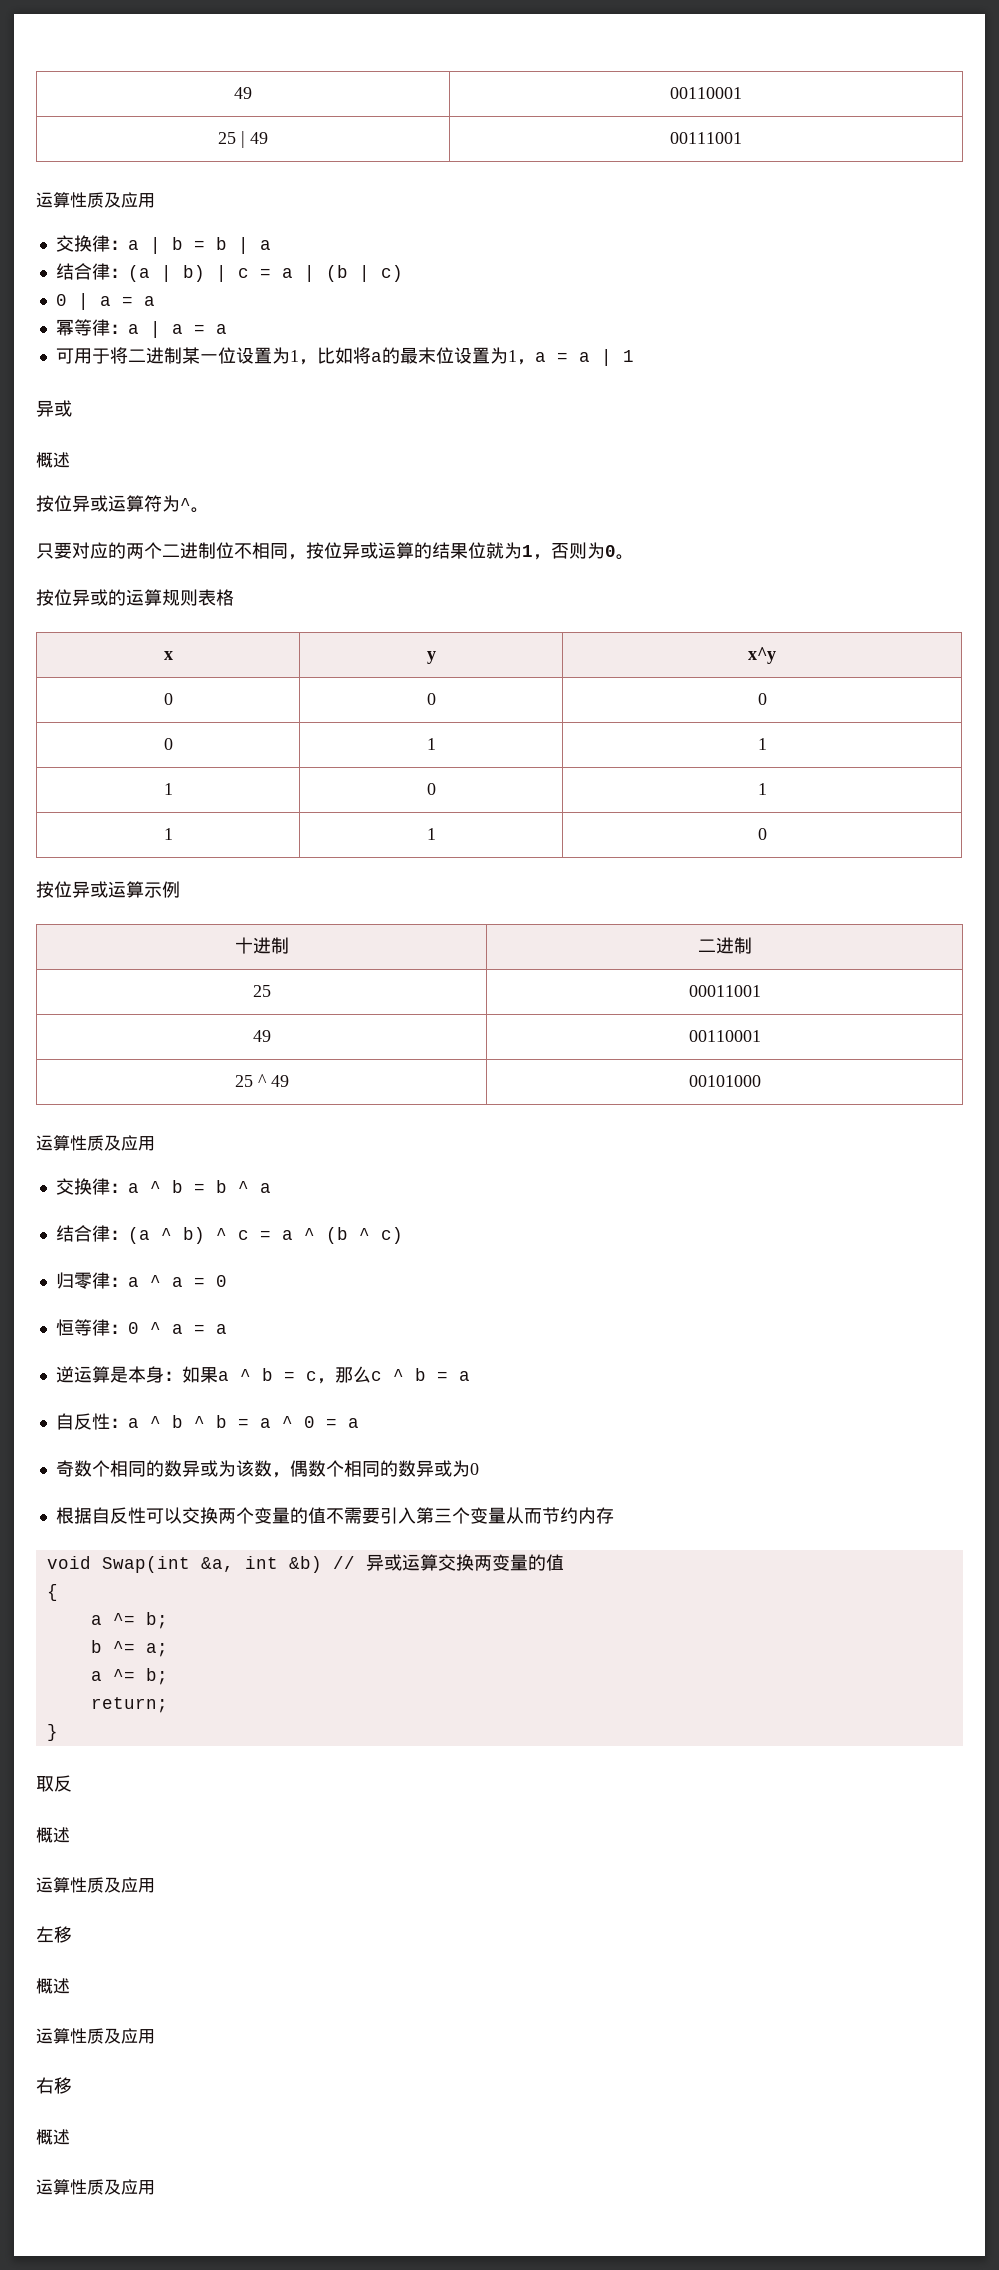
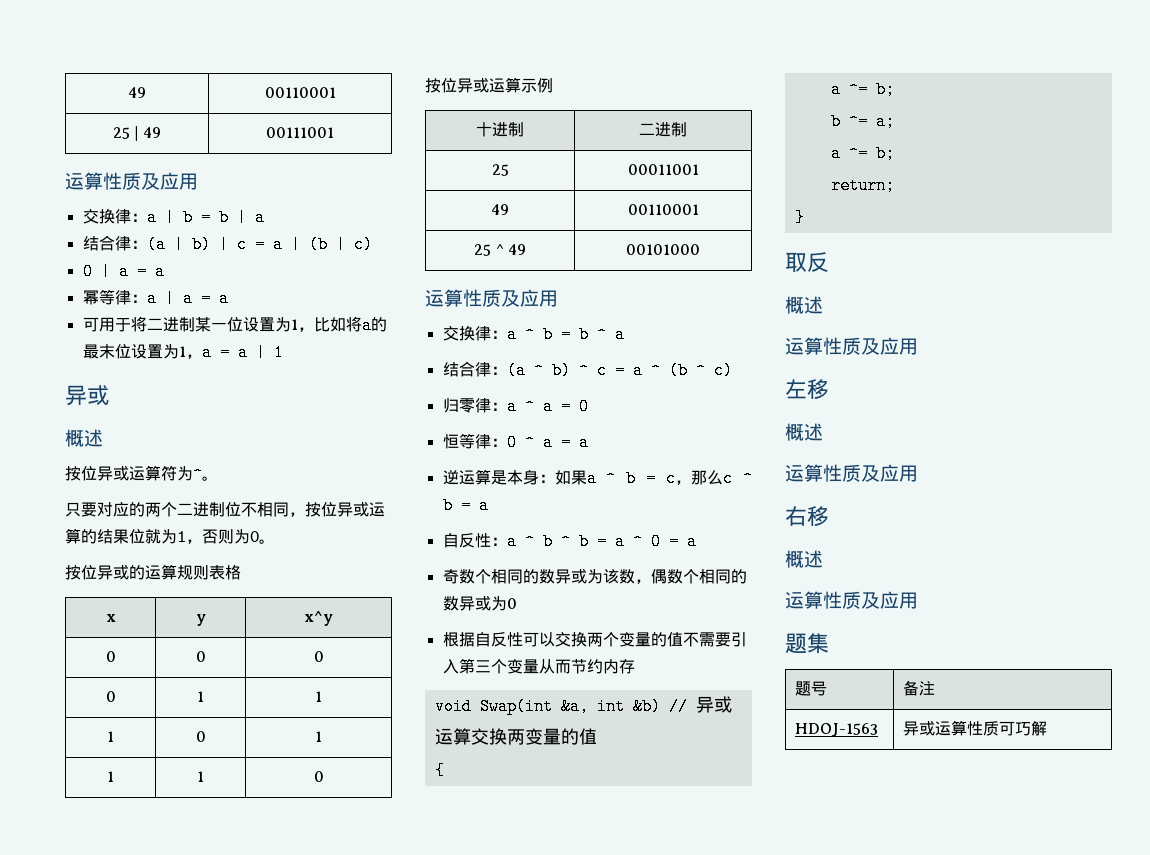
+ 题集
+ 题号 | 备注
+ HDOJ-1563 | 异或运算性质可巧解

